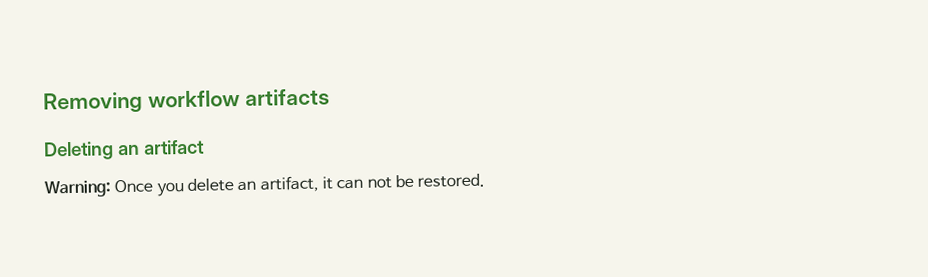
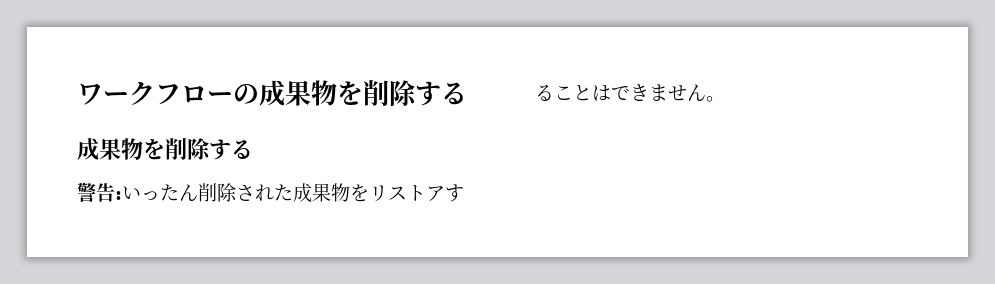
- Removing workflow artifacts
- Deleting an artifact
- Warning: Once you delete an artifact, it can not be restored.
+ ワークフローの成果物を削除する
+ 成果物を削除する
+ 警告:いったん削除された成果物をリストアすることはできません。

